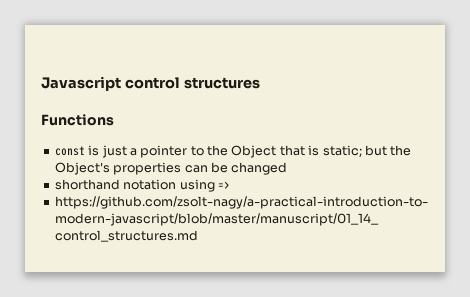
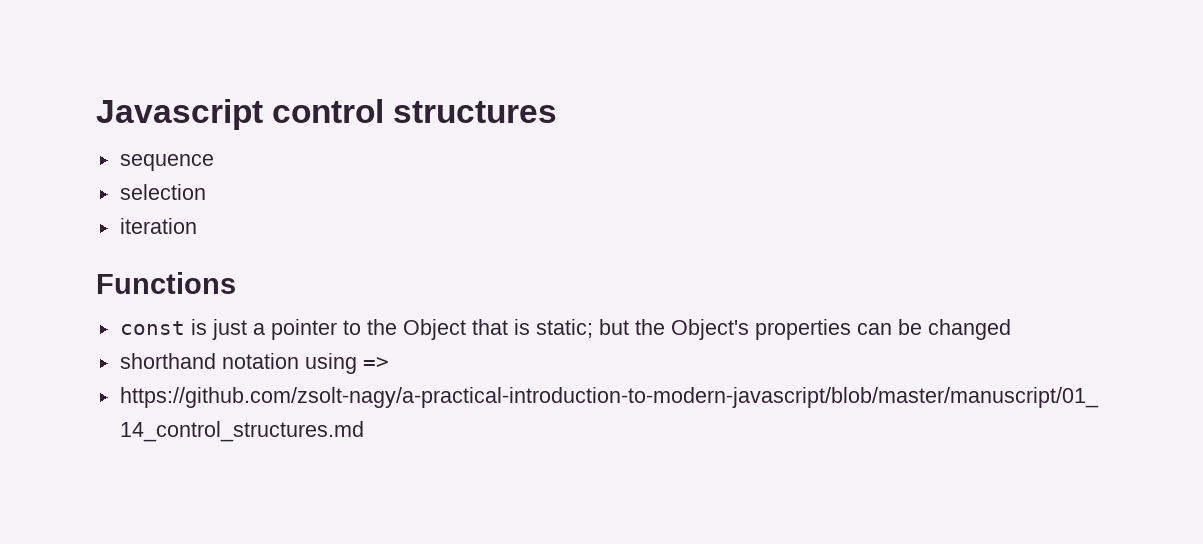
+ sequence
+ selection
+ iteration

